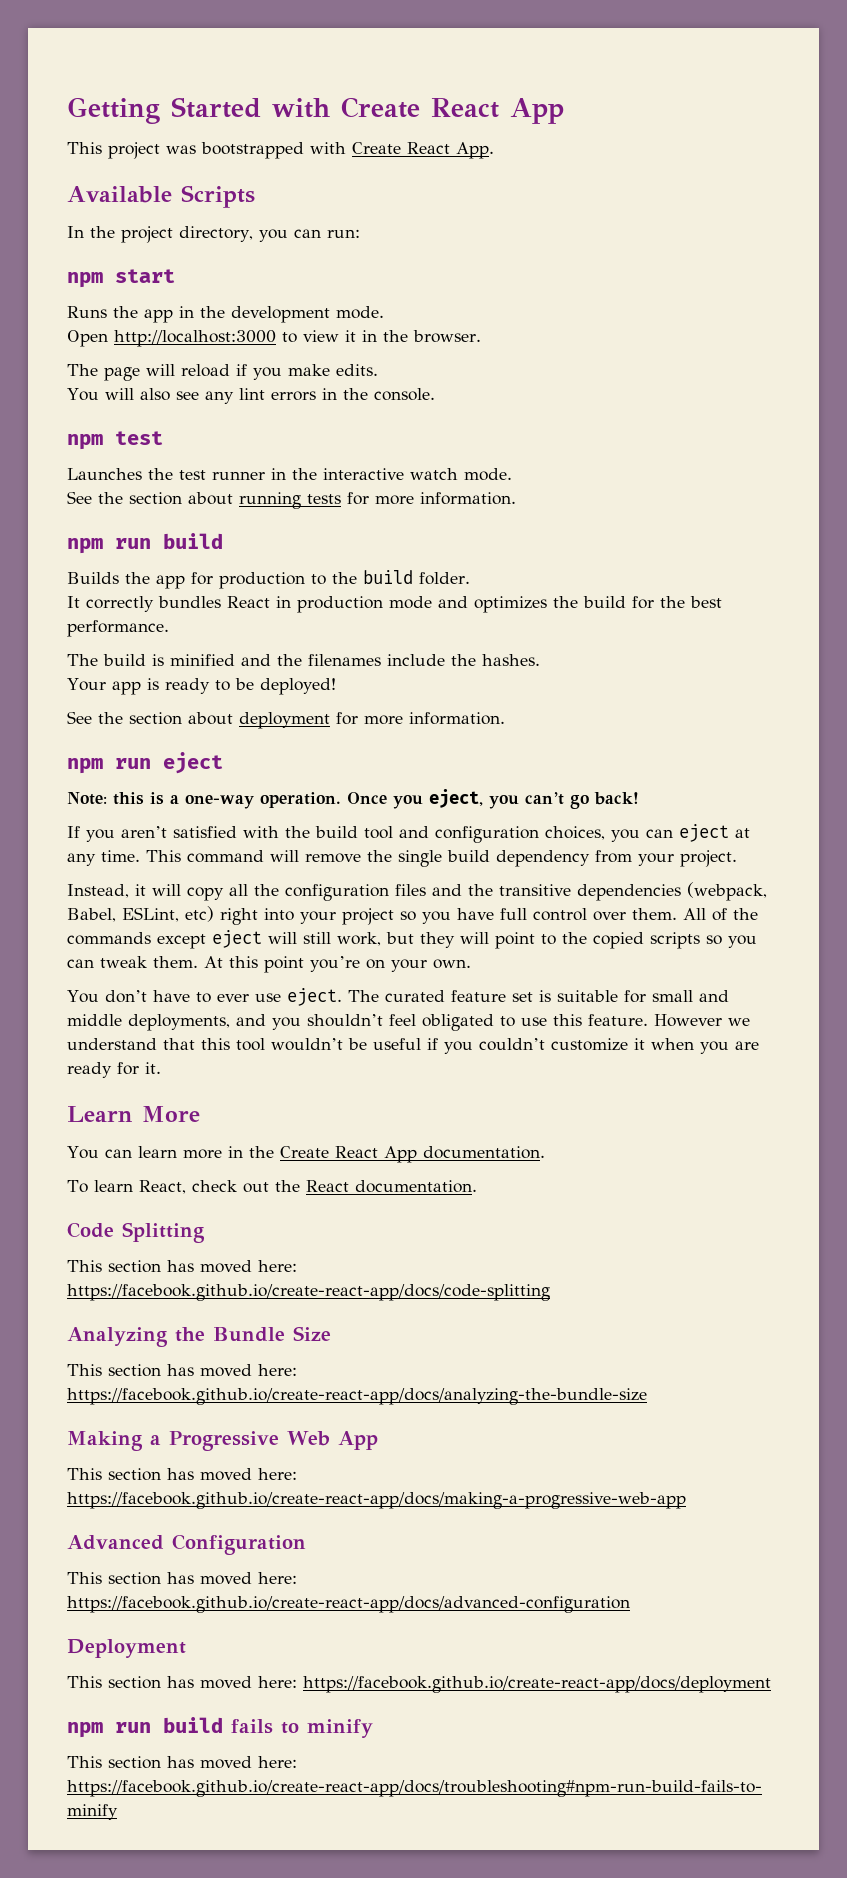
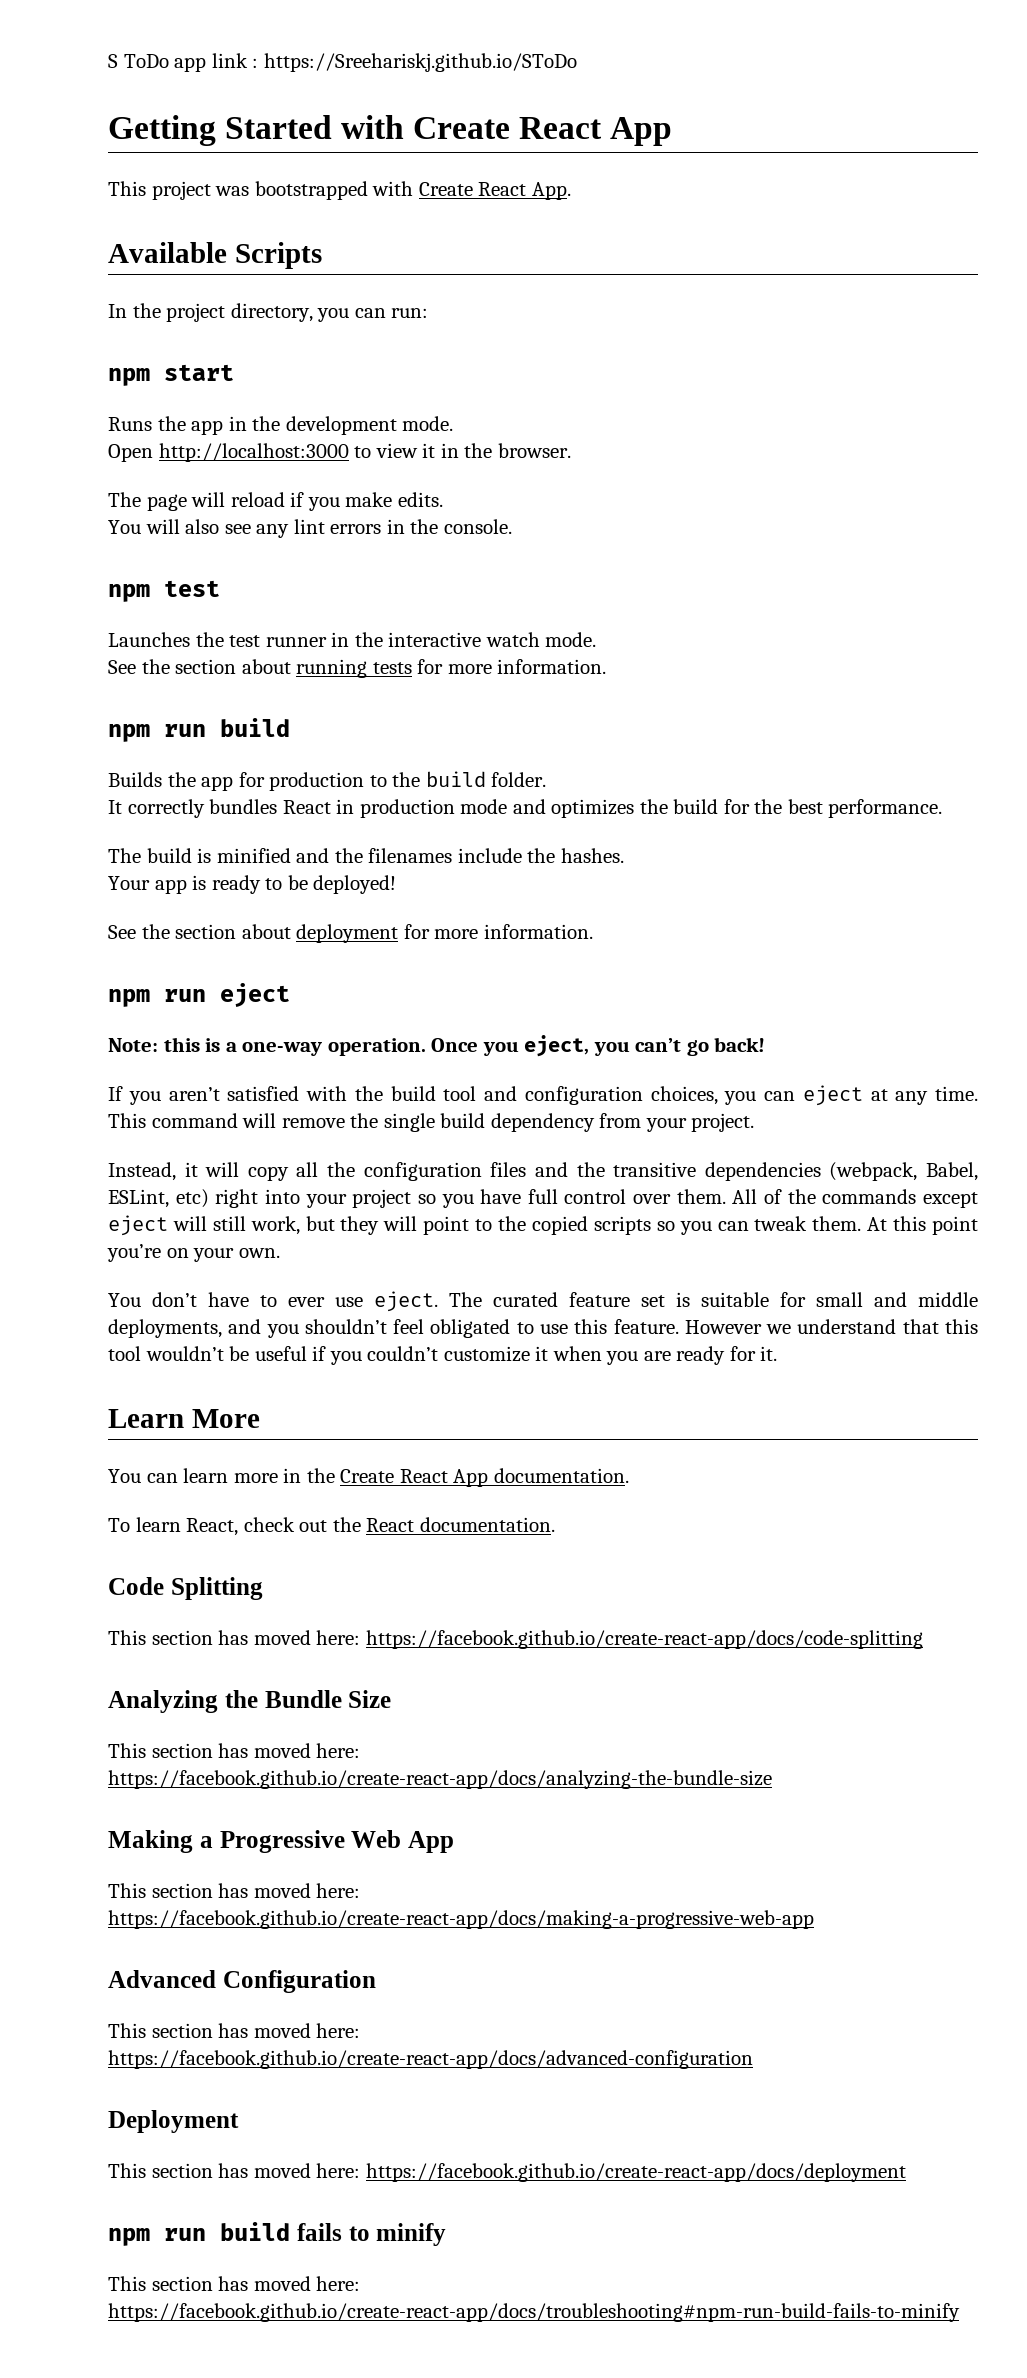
+ S ToDo app link : https://Sreehariskj.github.io/SToDo

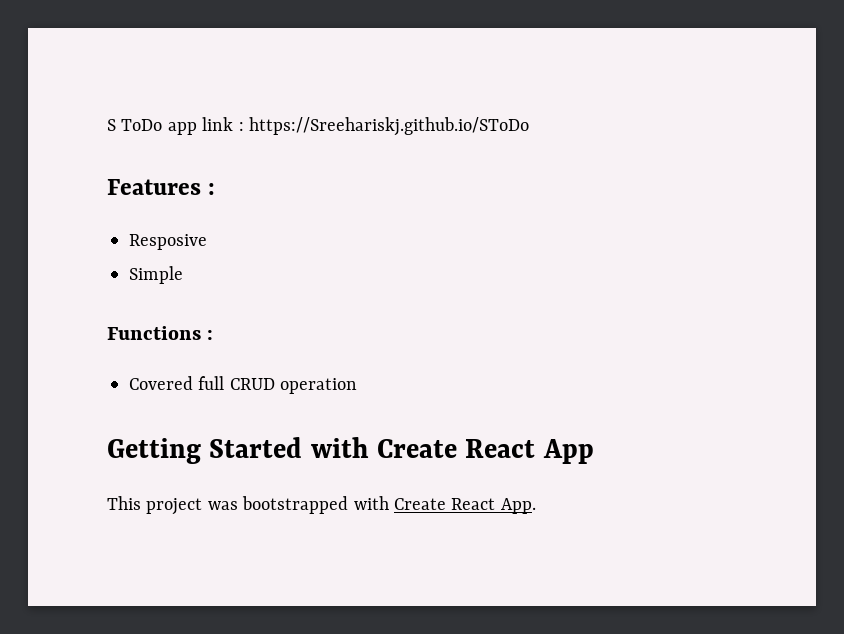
+ Features :
+ Resposive
+ Simple
+ Functions :
+ Covered full CRUD operation
- Available Scripts
- In the project directory, you can run:
- npm start
- Runs the app in the development mode.
- Open http://localhost:3000 to view it in the browser.
- The page will reload if you make edits.
- You will also see any lint errors in the console.
- npm test
- Launches the test runner in the interactive watch mode.
- See the section about running tests for more information.
- npm run build
- Builds the app for production to the build folder.
- It correctly bundles React in production mode and optimizes the build for the best performance.
- The build is minified and the filenames include the hashes.
- Your app is ready to be deployed!
- See the section about deployment for more information.
- npm run eject
- Note: this is a one-way operation. Once you eject, you can’t go back!
- If you aren’t satisfied with the build tool and configuration choices, you can eject at any time. This command will remove the single build dependency from your project.
- Instead, it will copy all the configuration files and the transitive dependencies (webpack, Babel, ESLint, etc) right into your project so you have full control over them. All of the commands except eject will still work, but they will point to the copied scripts so you can tweak them. At this point you’re on your own.
- You don’t have to ever use eject. The curated feature set is suitable for small and middle deployments, and you shouldn’t feel obligated to use this feature. However we understand that this tool wouldn’t be useful if you couldn’t customize it when you are ready for it.
- Learn More
- You can learn more in the Create React App documentation.
- To learn React, check out the React documentation.
- Code Splitting
- This section has moved here: https://facebook.github.io/create-react-app/docs/code-splitting
- Analyzing the Bundle Size
- This section has moved here: https://facebook.github.io/create-react-app/docs/analyzing-the-bundle-size
- Making a Progressive Web App
- This section has moved here: https://facebook.github.io/create-react-app/docs/making-a-progressive-web-app
- Advanced Configuration
- This section has moved here: https://facebook.github.io/create-react-app/docs/advanced-configuration
- Deployment
- This section has moved here: https://facebook.github.io/create-react-app/docs/deployment
- npm run build fails to minify
- This section has moved here: https://facebook.github.io/create-react-app/docs/troubleshooting#npm-run-build-fails-to-minify

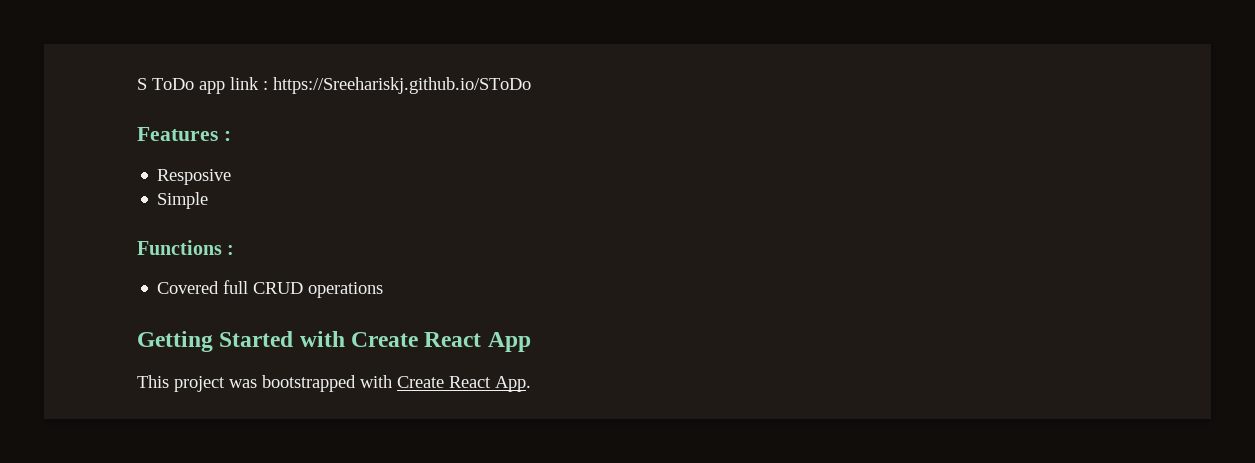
- Covered full CRUD operation
+ Covered full CRUD operations

